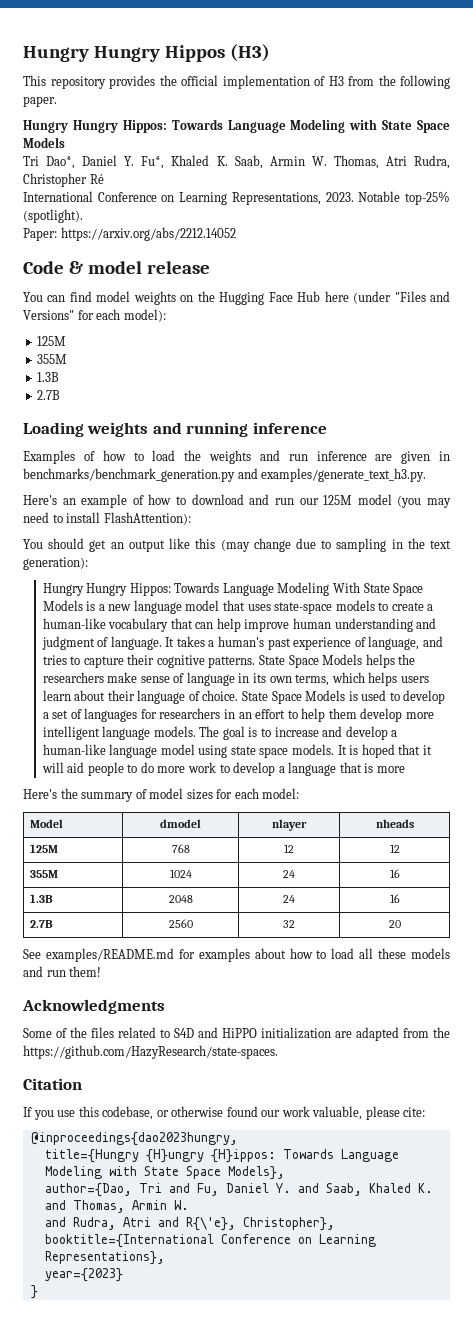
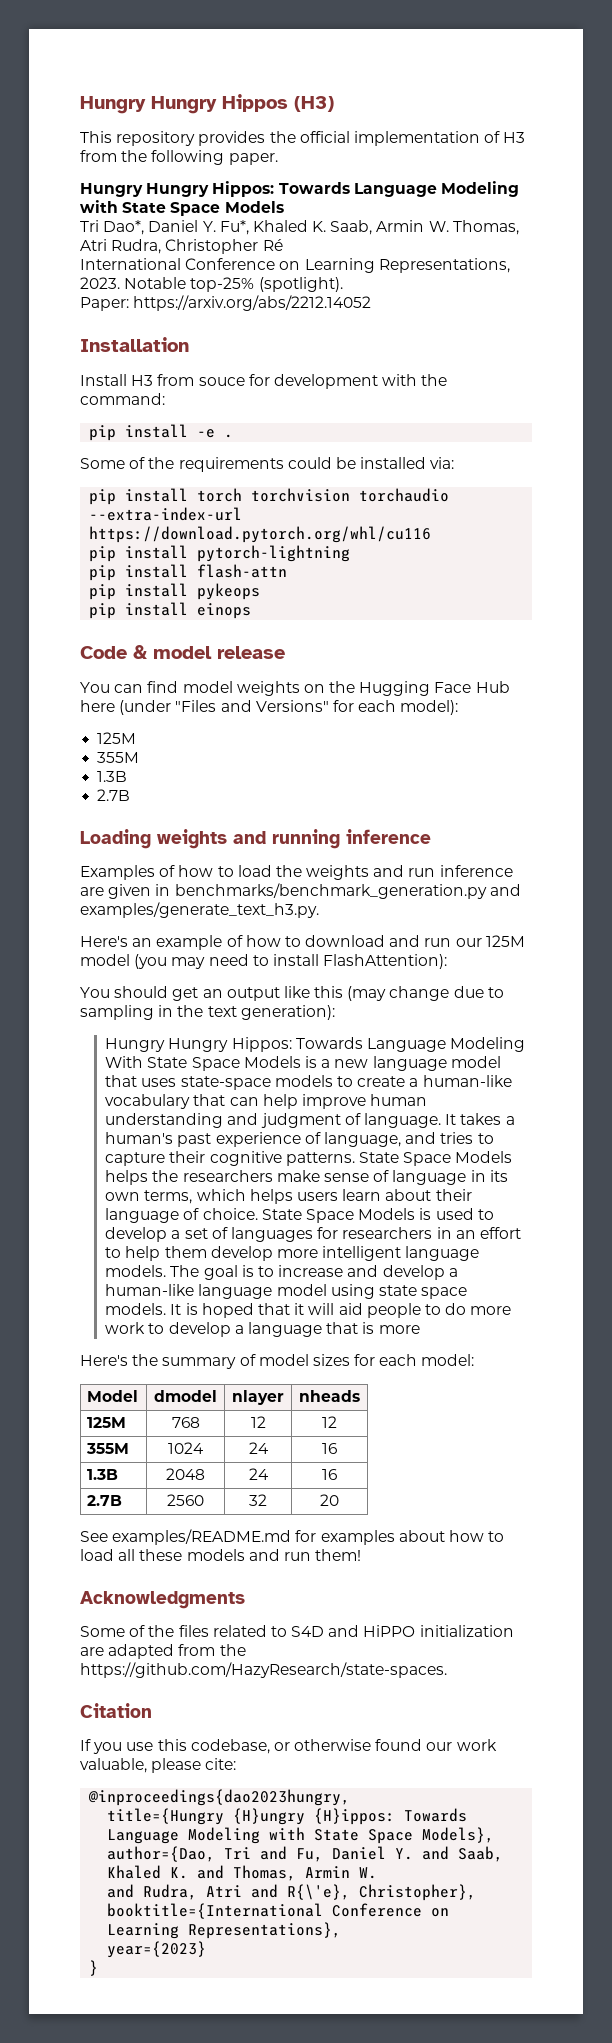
+ Installation
+ Install H3 from souce for development with the command:
+ pip install -e .
+ Some of the requirements could be installed via:
+ pip install torch torchvision torchaudio --extra-index-url https://download.pytorch.org/whl/cu116
+ pip install pytorch-lightning
+ pip install flash-attn
+ pip install pykeops
+ pip install einops

